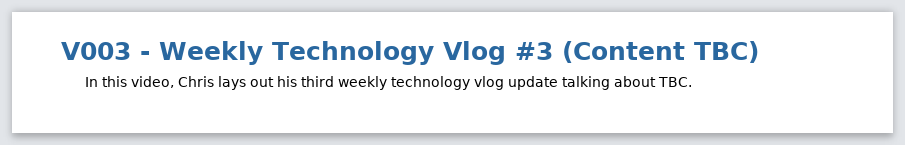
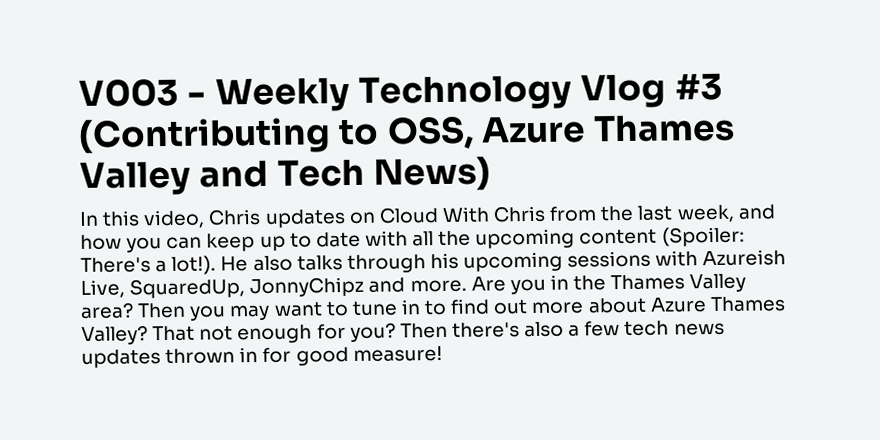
- V003 - Weekly Technology Vlog #3 (Content TBC)
- In this video, Chris lays out his third weekly technology vlog update talking about TBC.
+ V003 - Weekly Technology Vlog #3 (Contributing to OSS, Azure Thames Valley and Tech News)
+ In this video, Chris updates on Cloud With Chris from the last week, and how you can keep up to date with all the upcoming content (Spoiler: There's a lot!). He also talks through his upcoming sessions with Azureish Live, SquaredUp, JonnyChipz and more. Are you in the Thames Valley area? Then you may want to tune in to find out more about Azure Thames Valley? That not enough for you? Then there's also a few tech news updates thrown in for good measure!

